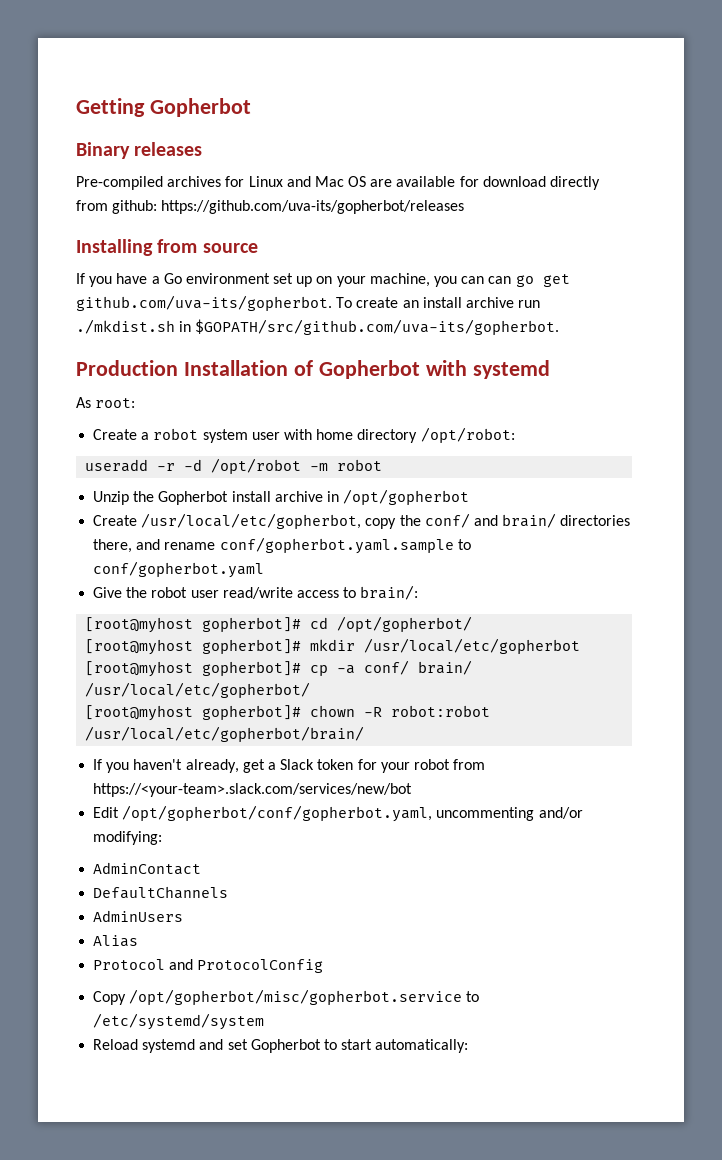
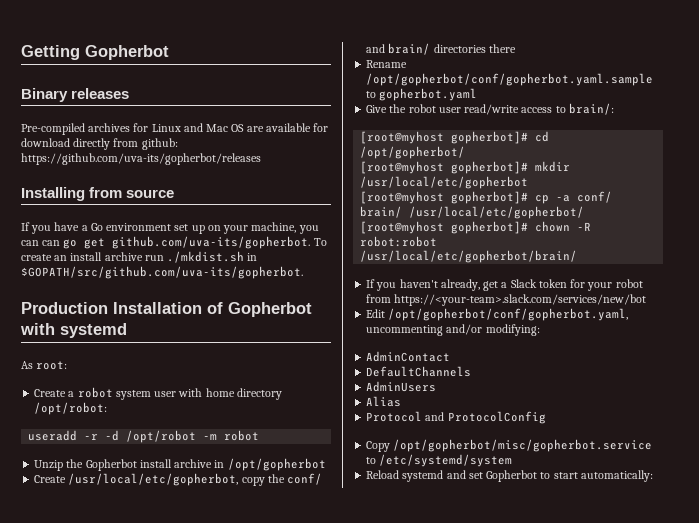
- Create /usr/local/etc/gopherbot, copy the conf/ and brain/ directories there, and rename conf/gopherbot.yaml.sample to conf/gopherbot.yaml
+ Create /usr/local/etc/gopherbot, copy the conf/ and brain/ directories there
+ Rename /opt/gopherbot/conf/gopherbot.yaml.sample to gopherbot.yaml

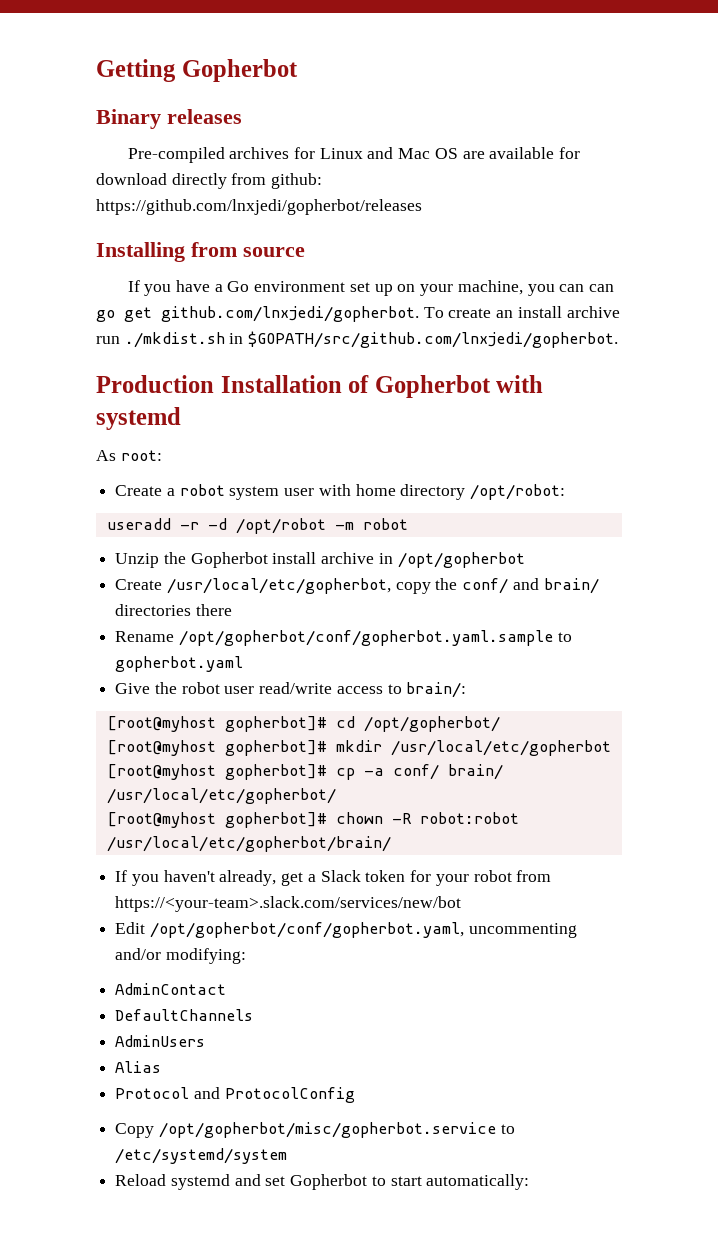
- Pre-compiled archives for Linux and Mac OS are available for download directly from github: https://github.com/uva-its/gopherbot/releases
+ Pre-compiled archives for Linux and Mac OS are available for download directly from github: https://github.com/lnxjedi/gopherbot/releases
- If you have a Go environment set up on your machine, you can can go get github.com/uva-its/gopherbot. To create an install archive run ./mkdist.sh in $GOPATH/src/github.com/uva-its/gopherbot.
+ If you have a Go environment set up on your machine, you can can go get github.com/lnxjedi/gopherbot. To create an install archive run ./mkdist.sh in $GOPATH/src/github.com/lnxjedi/gopherbot.

